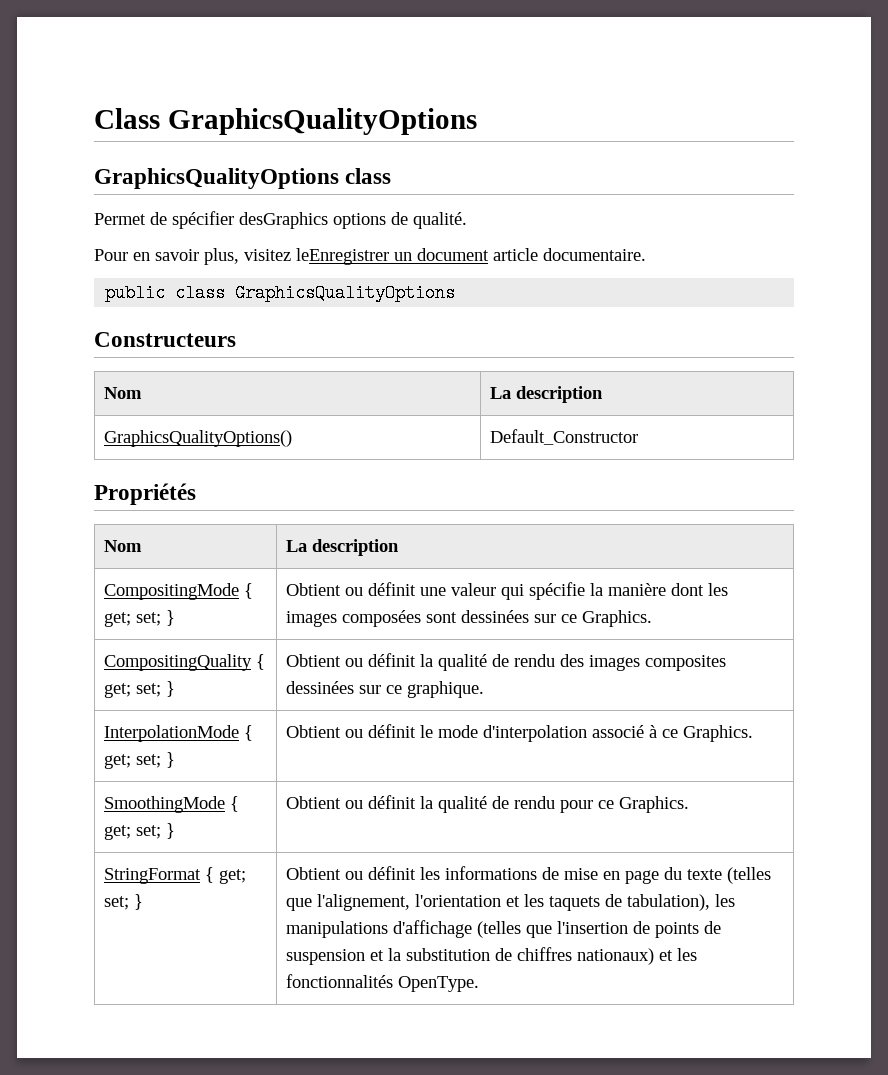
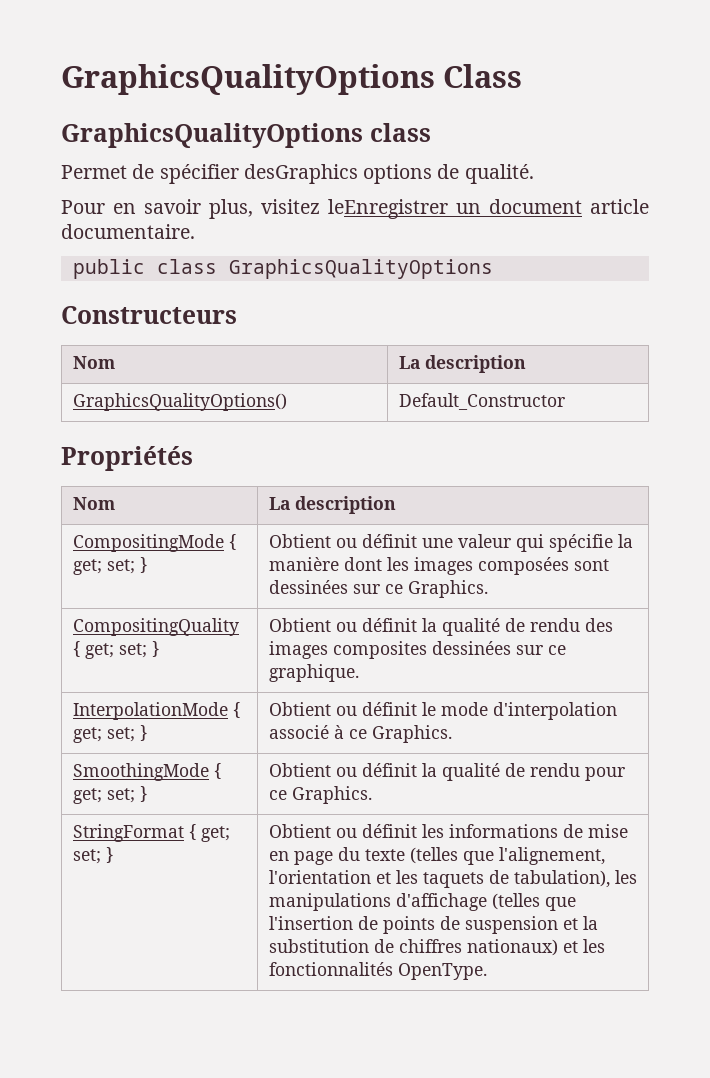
- Class GraphicsQualityOptions
+ GraphicsQualityOptions Class

